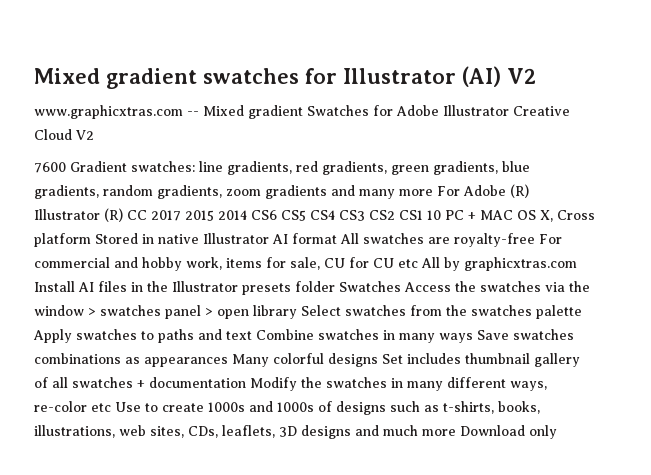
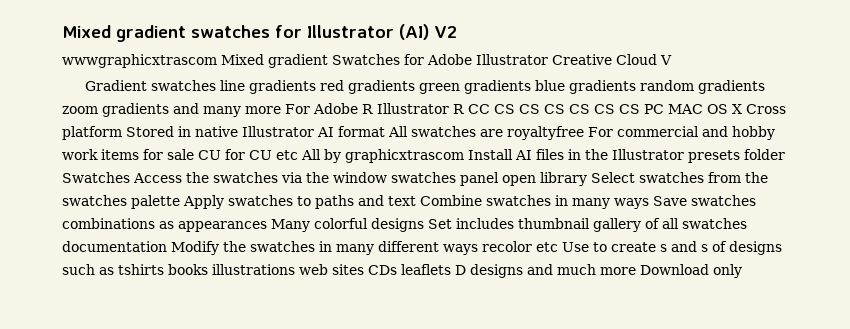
- www.graphicxtras.com -- Mixed gradient Swatches for Adobe Illustrator Creative Cloud V2
- 7600 Gradient swatches: line gradients, red gradients, green gradients, blue gradients, random gradients, zoom gradients and many more For Adobe (R) Illustrator (R) CC 2017 2015 2014 CS6 CS5 CS4 CS3 CS2 CS1 10 PC + MAC OS X, Cross platform Stored in native Illustrator AI format All swatches are royalty-free For commercial and hobby work, items for sale, CU for CU etc All by graphicxtras.com Install AI files in the Illustrator presets folder Swatches Access the swatches via the window > swatches panel > open library Select swatches from the swatches palette Apply swatches to paths and text Combine swatches in many ways Save swatches combinations as appearances Many colorful designs Set includes thumbnail gallery of all swatches + documentation Modify the swatches in many different ways, re-color etc Use to create 1000s and 1000s of designs such as t-shirts, books, illustrations, web sites, CDs, leaflets, 3D designs and much more Download only
+ wwwgraphicxtrascom Mixed gradient Swatches for Adobe Illustrator Creative Cloud V
+ Gradient swatches line gradients red gradients green gradients blue gradients random gradients zoom gradients and many more For Adobe R Illustrator R CC CS CS CS CS CS CS PC MAC OS X Cross platform Stored in native Illustrator AI format All swatches are royaltyfree For commercial and hobby work items for sale CU for CU etc All by graphicxtrascom Install AI files in the Illustrator presets folder Swatches Access the swatches via the window swatches panel open library Select swatches from the swatches palette Apply swatches to paths and text Combine swatches in many ways Save swatches combinations as appearances Many colorful designs Set includes thumbnail gallery of all swatches documentation Modify the swatches in many different ways recolor etc Use to create s and s of designs such as tshirts books illustrations web sites CDs leaflets D designs and much more Download only

